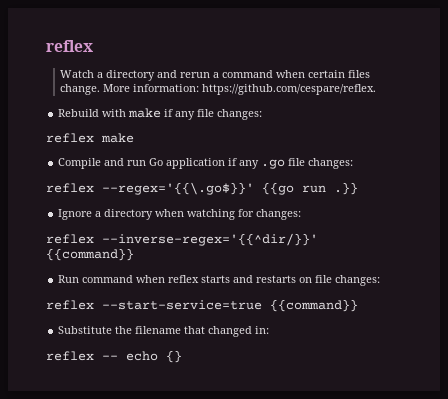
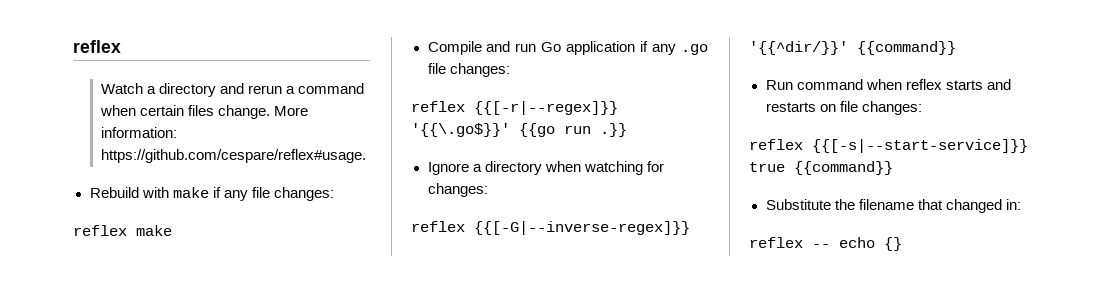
- More information: https://github.com/cespare/reflex.
+ More information: https://github.com/cespare/reflex#usage.
- reflex --regex='{{\.go$}}' {{go run .}}
+ reflex {{[-r|--regex]}} '{{\.go$}}' {{go run .}}
- reflex --inverse-regex='{{^dir/}}' {{command}}
+ reflex {{[-G|--inverse-regex]}} '{{^dir/}}' {{command}}
- reflex --start-service=true {{command}}
+ reflex {{[-s|--start-service]}} true {{command}}

